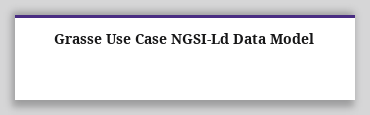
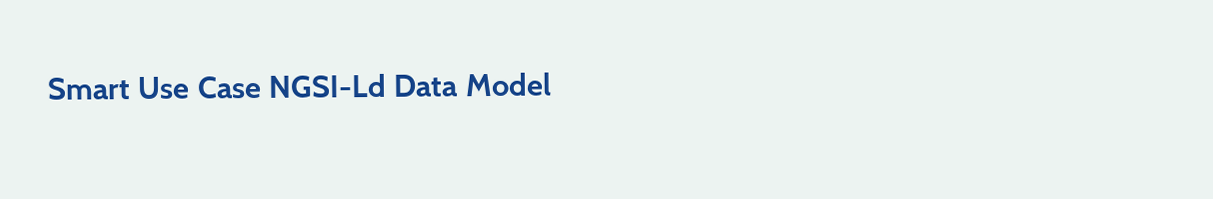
- Grasse Use Case NGSI-Ld Data Model
+ Smart Use Case NGSI-Ld Data Model

